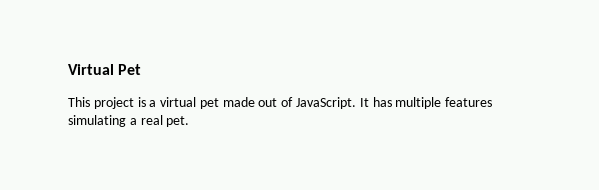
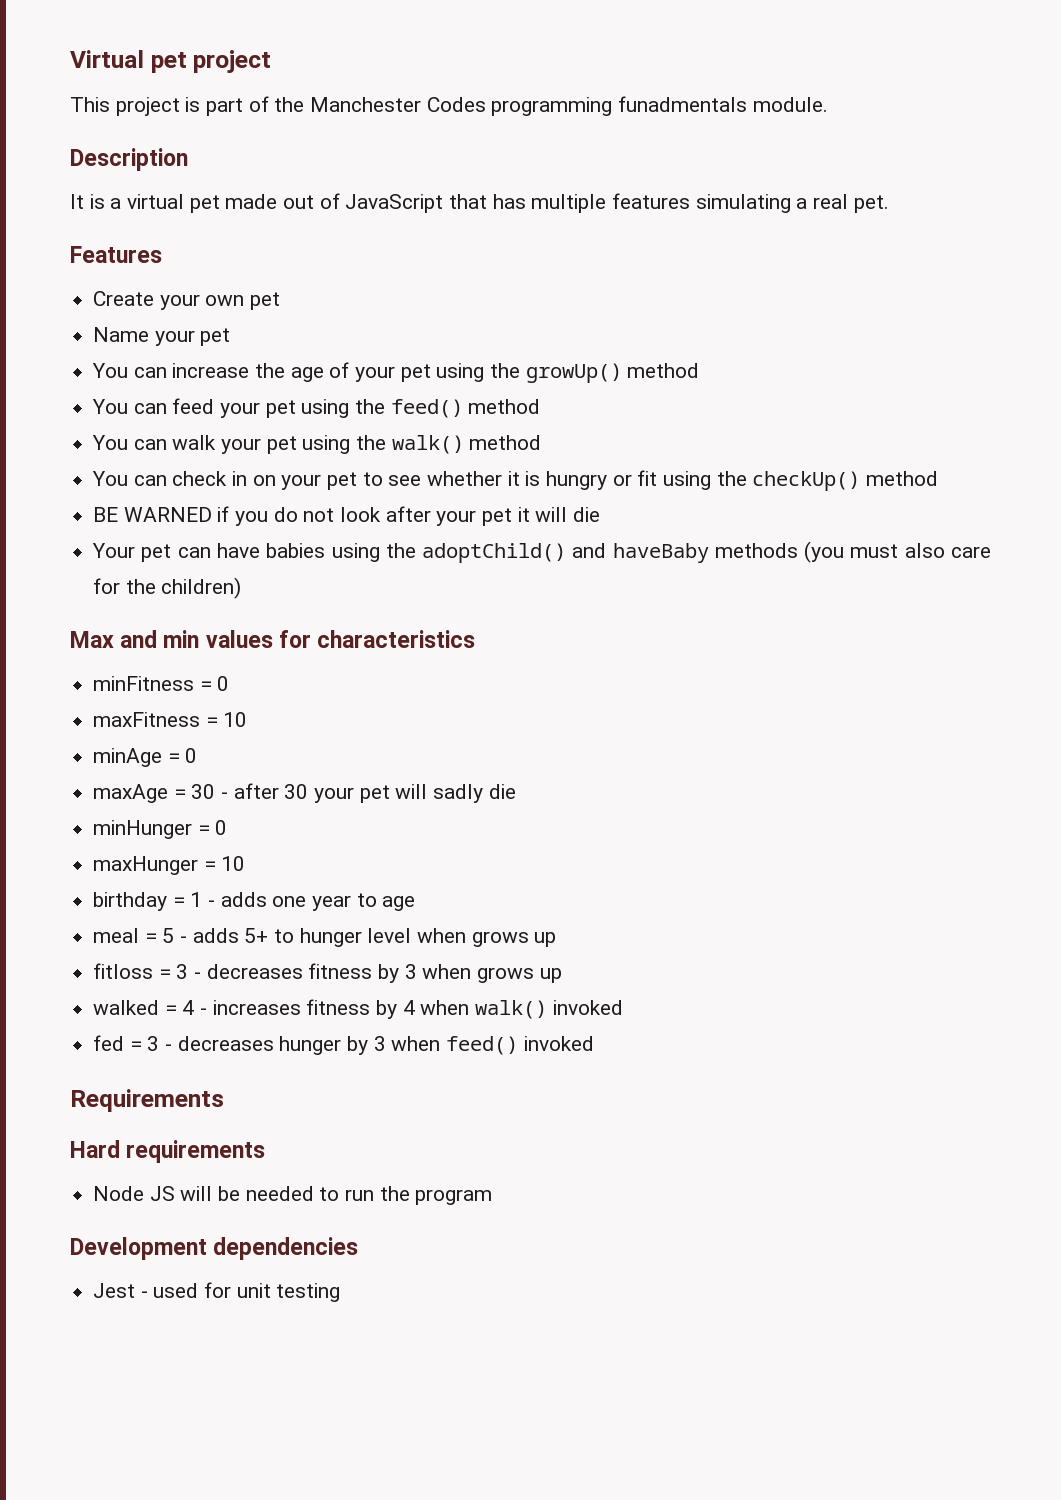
- Virtual Pet
+ Virtual pet project
- This project is a virtual pet made out of JavaScript. It has multiple features simulating a real pet.
+ This project is part of the Manchester Codes programming funadmentals module.
+ Description
+ It is a virtual pet made out of JavaScript that has multiple features simulating a real pet.
+ Features
+ Create your own pet
+ Name your pet
+ You can increase the age of your pet using the growUp() method
+ You can feed your pet using the feed() method
+ You can walk your pet using the walk() method
+ You can check in on your pet to see whether it is hungry or fit using the checkUp() method
+ BE WARNED if you do not look after your pet it will die
+ Your pet can have babies using the adoptChild() and haveBaby methods (you must also care for the children)
+ Max and min values for characteristics
+ minFitness = 0
+ maxFitness = 10
+ minAge = 0
+ maxAge = 30 - after 30 your pet will sadly die
+ minHunger = 0
+ maxHunger = 10
+ birthday = 1 - adds one year to age
+ meal = 5 - adds 5+ to hunger level when grows up
+ fitloss = 3 - decreases fitness by 3 when grows up
+ walked = 4 - increases fitness by 4 when walk() invoked
+ fed = 3 - decreases hunger by 3 when feed() invoked
+ Requirements
+ Hard requirements
+ Node JS will be needed to run the program
+ Development dependencies
+ Jest - used for unit testing

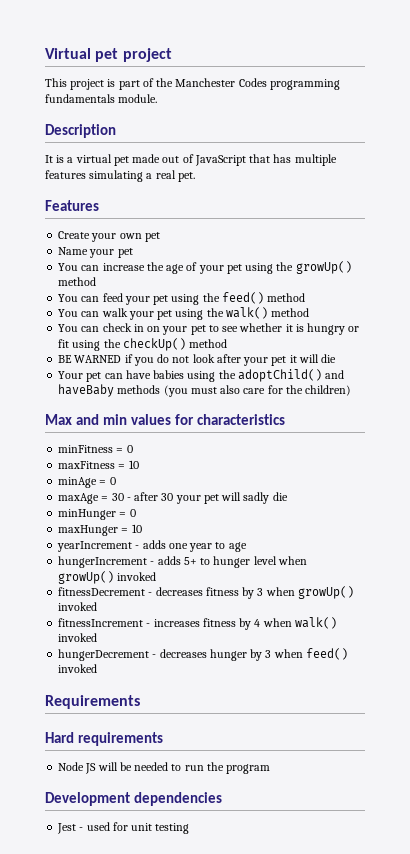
- This project is part of the Manchester Codes programming funadmentals module.
+ This project is part of the Manchester Codes programming fundamentals module.
- birthday = 1 - adds one year to age
+ yearIncrement - adds one year to age
- meal = 5 - adds 5+ to hunger level when grows up
- fitloss = 3 - decreases fitness by 3 when grows up
- walked = 4 - increases fitness by 4 when walk() invoked
+ hungerIncrement - adds 5+ to hunger level when growUp() invoked
+ fitnessDecrement - decreases fitness by 3 when growUp() invoked
+ fitnessIncrement - increases fitness by 4 when walk() invoked
- fed = 3 - decreases hunger by 3 when feed() invoked
+ hungerDecrement - decreases hunger by 3 when feed() invoked

